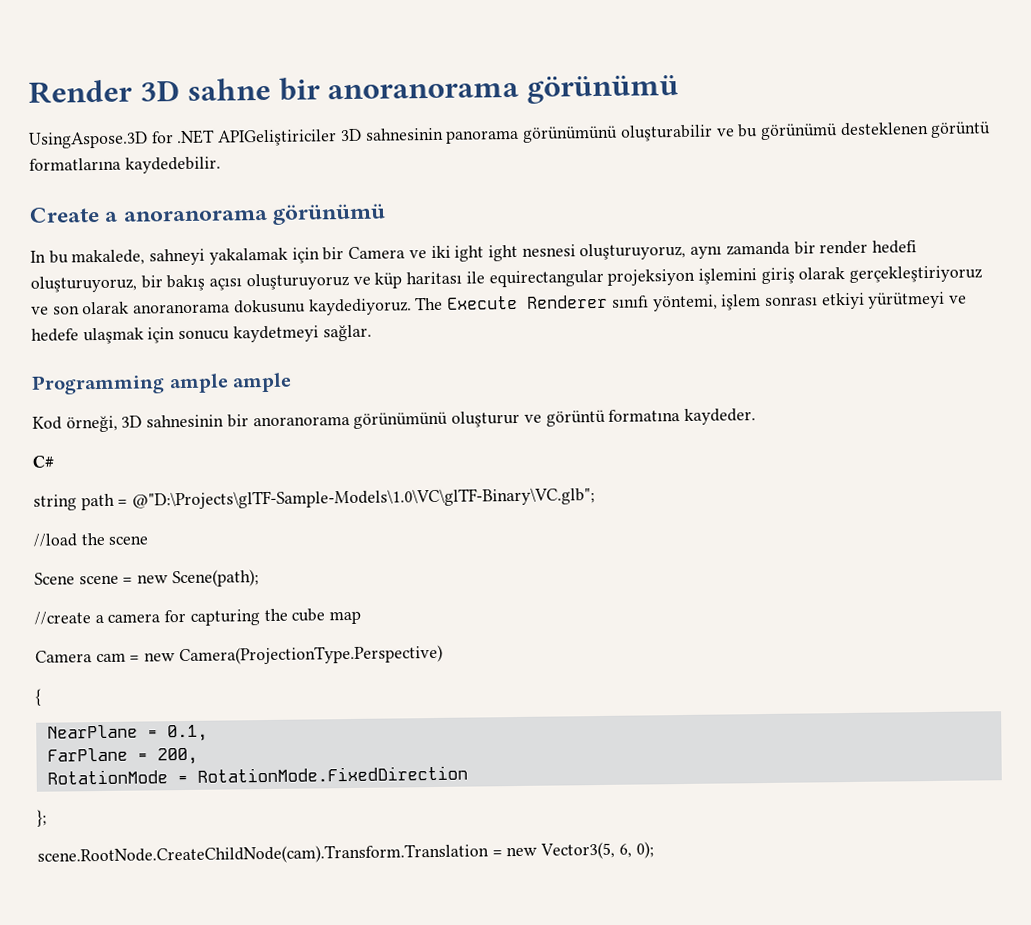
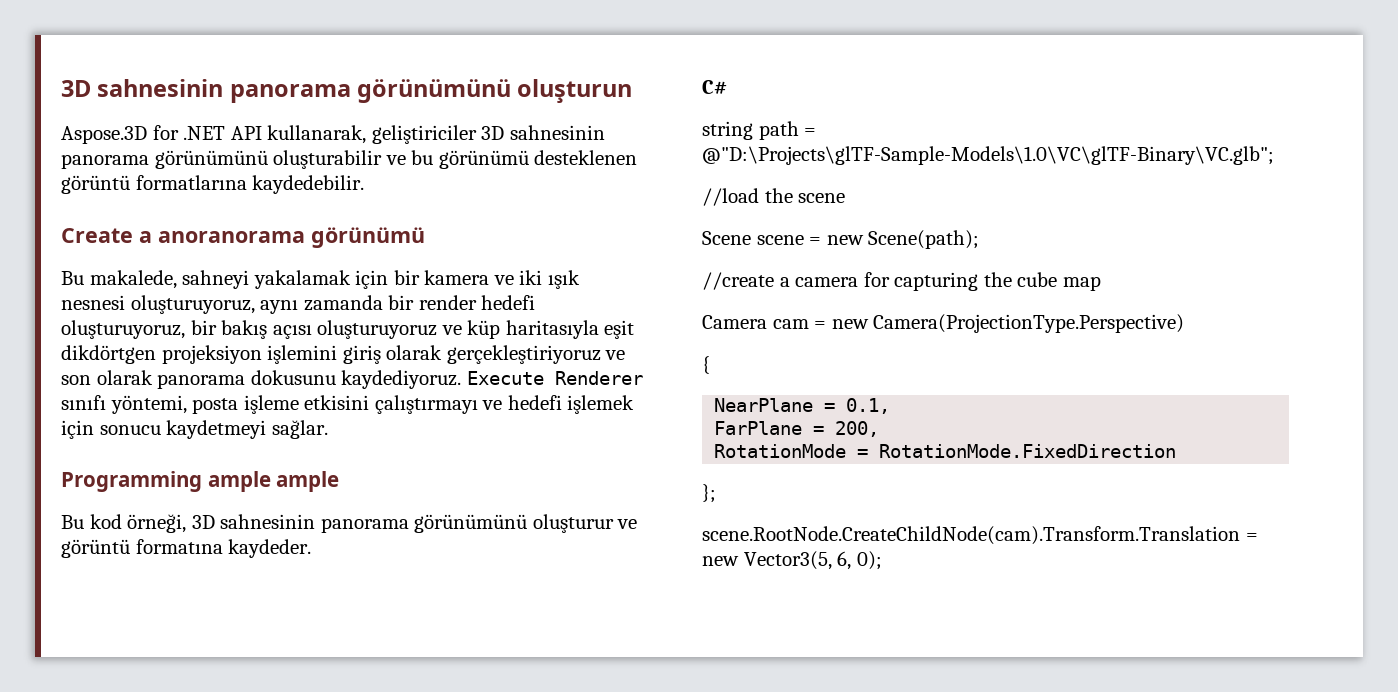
- Render 3D sahne bir anoranorama görünümü
- UsingAspose.3D for .NET APIGeliştiriciler 3D sahnesinin panorama görünümünü oluşturabilir ve bu görünümü desteklenen görüntü formatlarına kaydedebilir.
+ 3D sahnesinin panorama görünümünü oluşturun
+ Aspose.3D for .NET API kullanarak, geliştiriciler 3D sahnesinin panorama görünümünü oluşturabilir ve bu görünümü desteklenen görüntü formatlarına kaydedebilir.
- In bu makalede, sahneyi yakalamak için bir Camera ve iki ight ight nesnesi oluşturuyoruz, aynı zamanda bir render hedefi oluşturuyoruz, bir bakış açısı oluşturuyoruz ve küp haritası ile equirectangular projeksiyon işlemini giriş olarak gerçekleştiriyoruz ve son olarak anoranorama dokusunu kaydediyoruz.
+ Bu makalede, sahneyi yakalamak için bir kamera ve iki ışık nesnesi oluşturuyoruz, aynı zamanda bir render hedefi oluşturuyoruz, bir bakış açısı oluşturuyoruz ve küp haritasıyla eşit dikdörtgen projeksiyon işlemini giriş olarak gerçekleştiriyoruz ve son olarak panorama dokusunu kaydediyoruz.
- The Execute Renderer sınıfı yöntemi, işlem sonrası etkiyi yürütmeyi ve hedefe ulaşmak için sonucu kaydetmeyi sağlar.
+ Execute Renderer sınıfı yöntemi, posta işleme etkisini çalıştırmayı ve hedefi işlemek için sonucu kaydetmeyi sağlar.
- Kod örneği, 3D sahnesinin bir anoranorama görünümünü oluşturur ve görüntü formatına kaydeder.
+ Bu kod örneği, 3D sahnesinin panorama görünümünü oluşturur ve görüntü formatına kaydeder.

